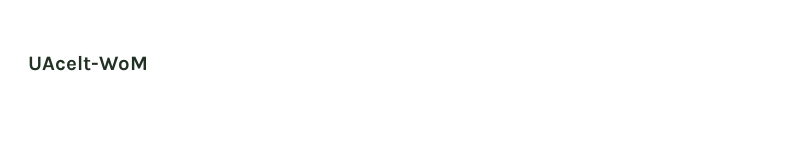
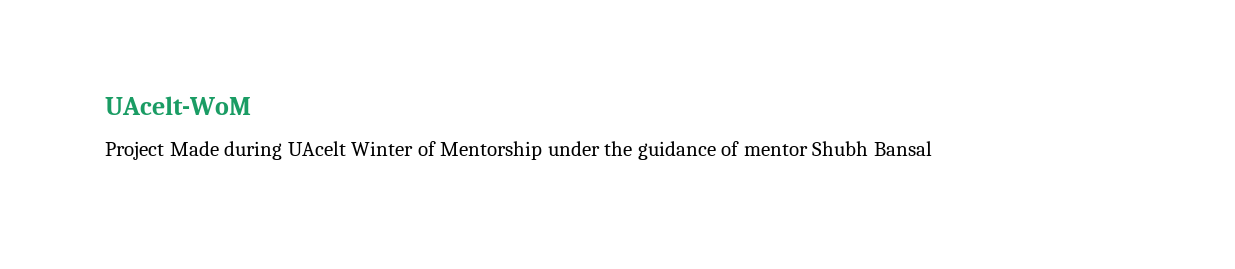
+ Project Made during UAcelt Winter of Mentorship under the guidance of mentor Shubh Bansal

